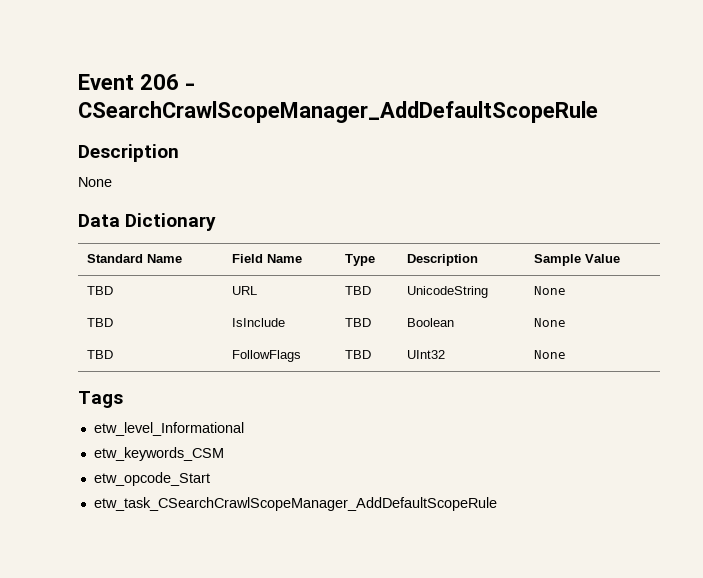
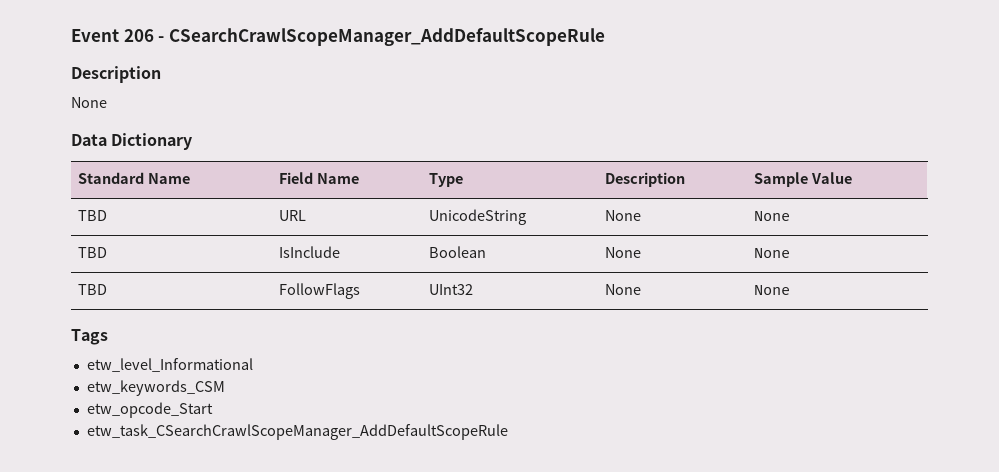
- TBD | URL | TBD | UnicodeString | None
+ TBD | URL | UnicodeString | None | None
- TBD | IsInclude | TBD | Boolean | None
+ TBD | IsInclude | Boolean | None | None
- TBD | FollowFlags | TBD | UInt32 | None
+ TBD | FollowFlags | UInt32 | None | None

